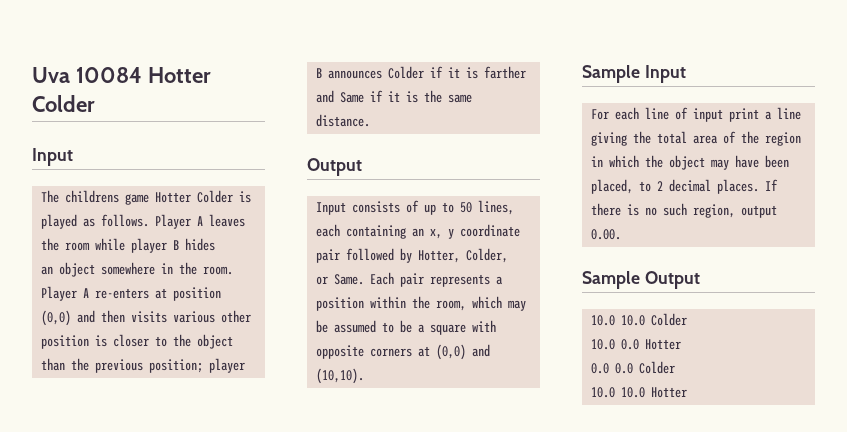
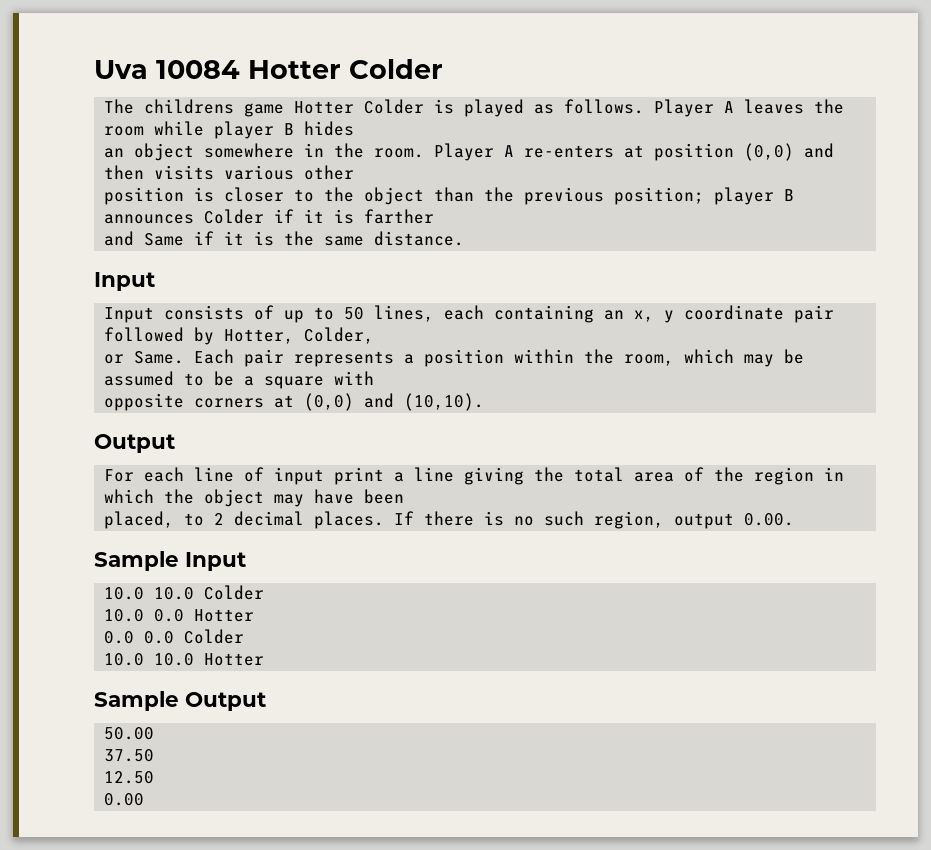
  Uva 10084 Hotter Colder
- Input
  and Same if it is the same distance.
- Output
+ Input
  opposite corners at (0,0) and (10,10).
- Sample Input
+ Output
- Sample Output
+ Sample Input
+ Sample Output
+ 50.00
+ 37.50
+ 12.50
+ 0.00

